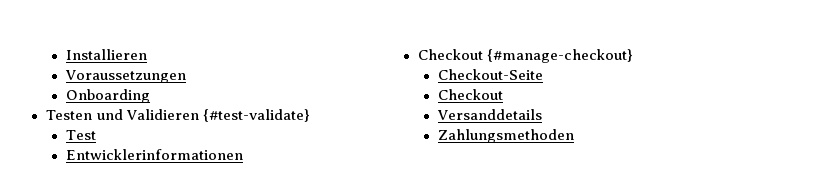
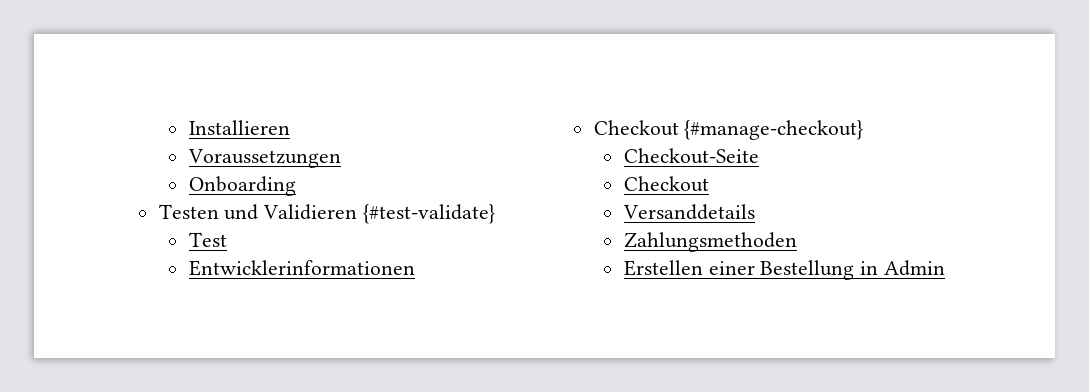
+ Erstellen einer Bestellung in Admin

